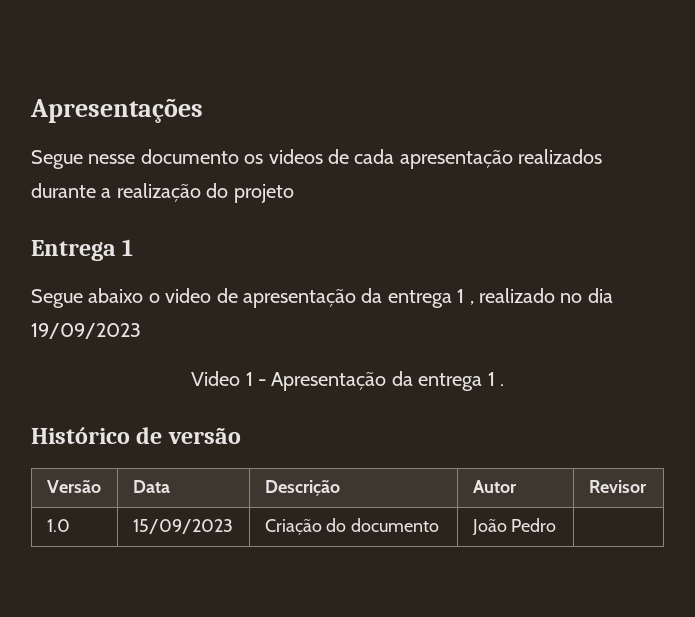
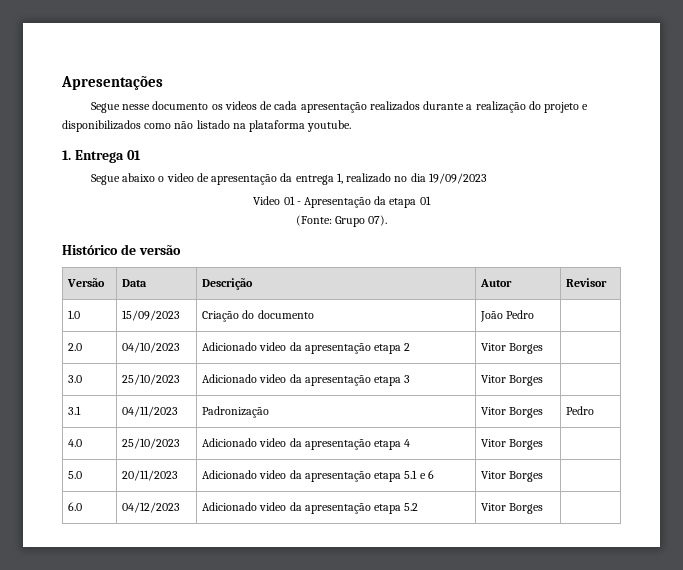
- Segue nesse documento os videos de cada apresentação realizados durante a realização do projeto
- Entrega 1
+ Segue nesse documento os videos de cada apresentação realizados durante a realização do projeto e disponibilizados como não listado na plataforma youtube.
+ 1. Entrega 01
- Segue abaixo o video de apresentação da entrega 1 , realizado no dia 19/09/2023
+ Segue abaixo o video de apresentação da entrega 1, realizado no dia 19/09/2023
- Video 1 - Apresentação da entrega 1 .
+ Video 01 - Apresentação da etapa 01
+ (Fonte: Grupo 07).
+ 2.0 | 04/10/2023 | Adicionado video da apresentação etapa 2 | Vitor Borges |
+ 3.0 | 25/10/2023 | Adicionado video da apresentação etapa 3 | Vitor Borges |
+ 3.1 | 04/11/2023 | Padronização | Vitor Borges | Pedro
+ 4.0 | 25/10/2023 | Adicionado video da apresentação etapa 4 | Vitor Borges |
+ 5.0 | 20/11/2023 | Adicionado video da apresentação etapa 5.1 e 6 | Vitor Borges |
+ 6.0 | 04/12/2023 | Adicionado video da apresentação etapa 5.2 | Vitor Borges |

